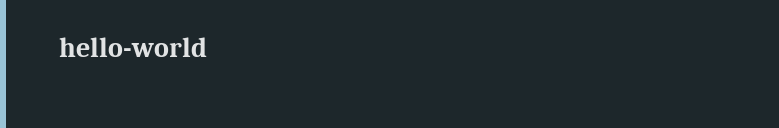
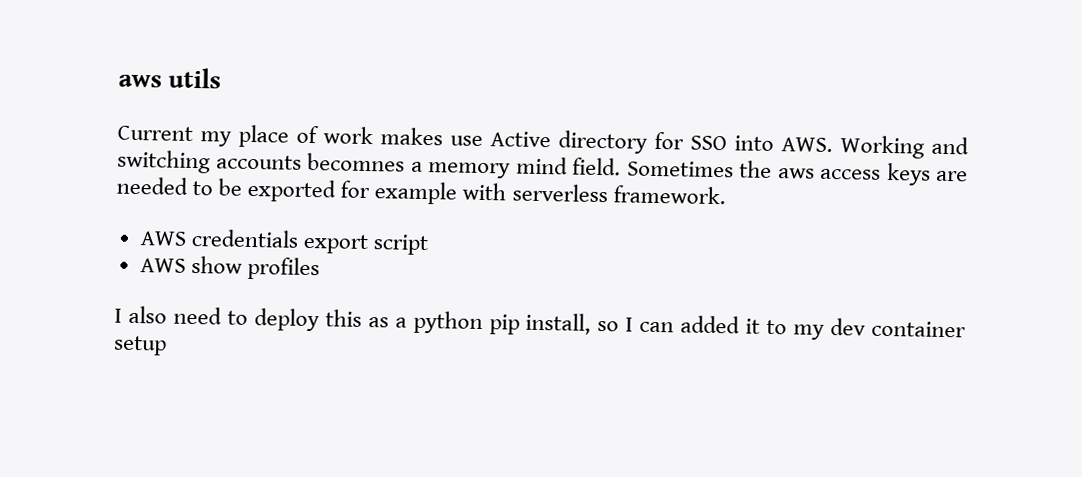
- hello-world
+ aws utils
+ Current my place of work makes use Active directory for SSO into AWS. Working and switching accounts becomnes a memory mind field. Sometimes the aws access keys are needed to be exported for example with serverless framework.
+ AWS credentials export script
+ AWS show profiles
+ I also need to deploy this as a python pip install, so I can added it to my dev container setup

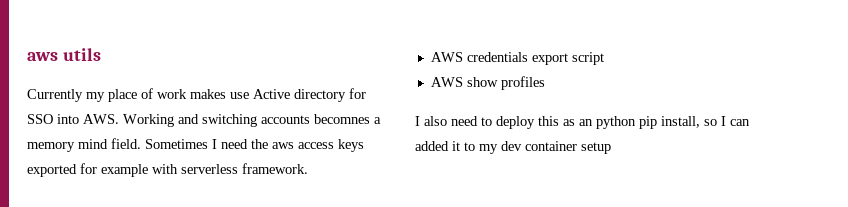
- Current my place of work makes use Active directory for SSO into AWS. Working and switching accounts becomnes a memory mind field.
+ Currently my place of work makes use Active directory for SSO into AWS. Working and switching accounts becomnes a memory mind field.
- Sometimes the aws access keys are needed to be exported for example with serverless framework.
+ Sometimes I need the aws access keys exported for example with serverless framework.
- I also need to deploy this as a python pip install, so I can added it to my dev container setup
+ I also need to deploy this as an python pip install, so I can added it to my dev container setup

